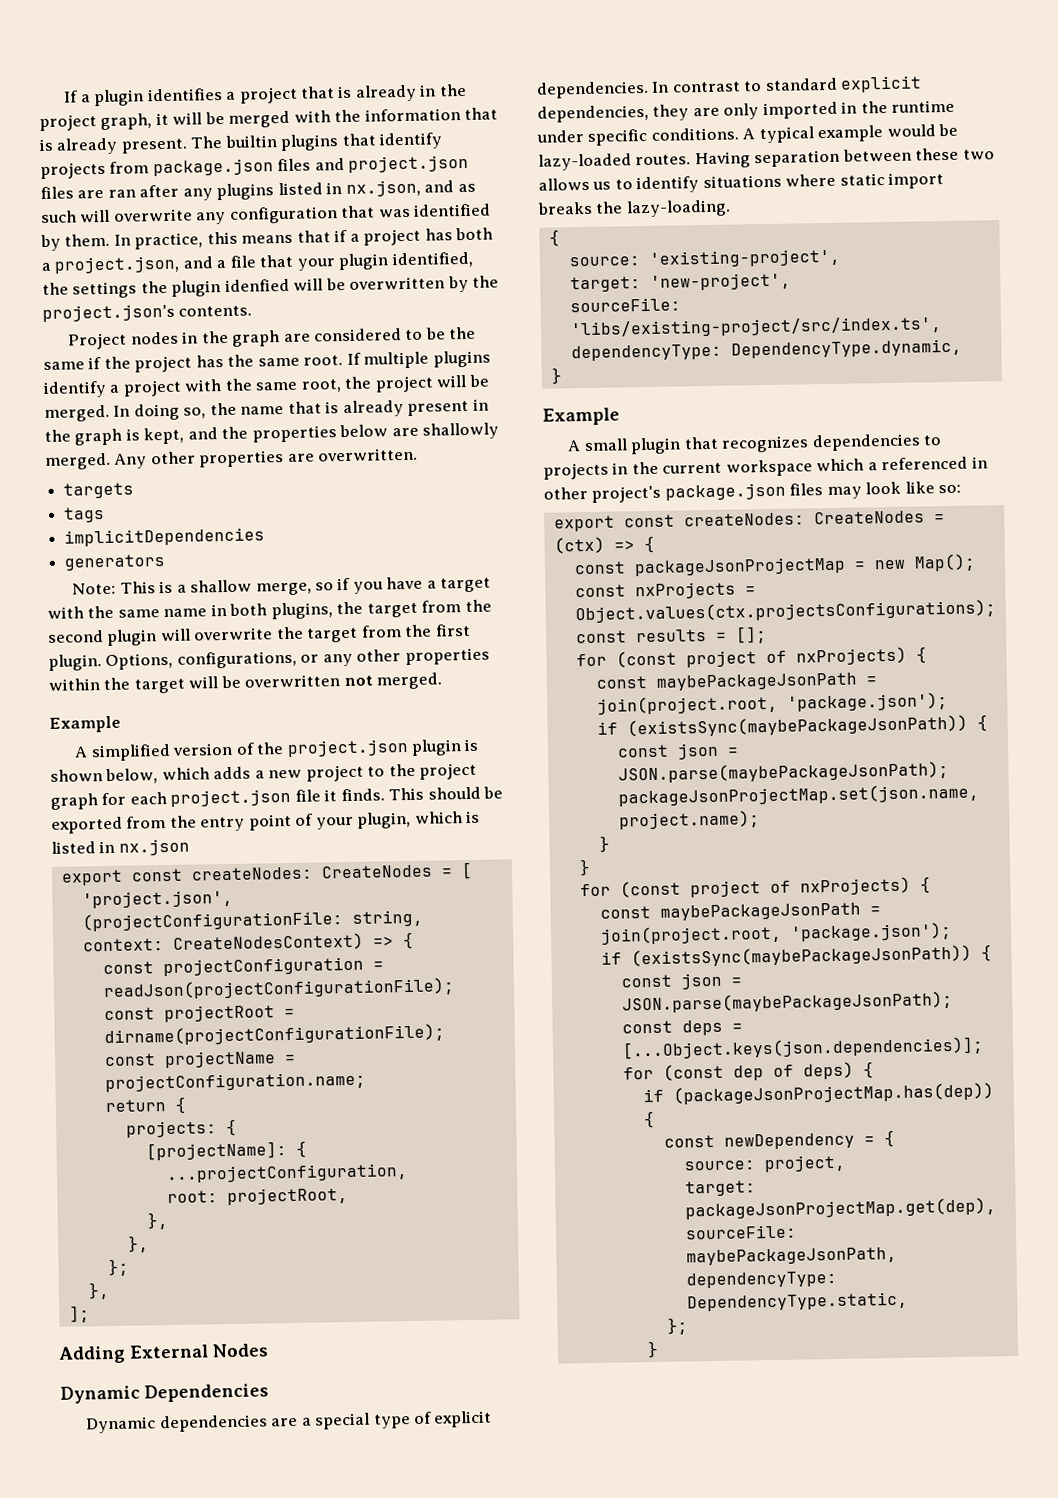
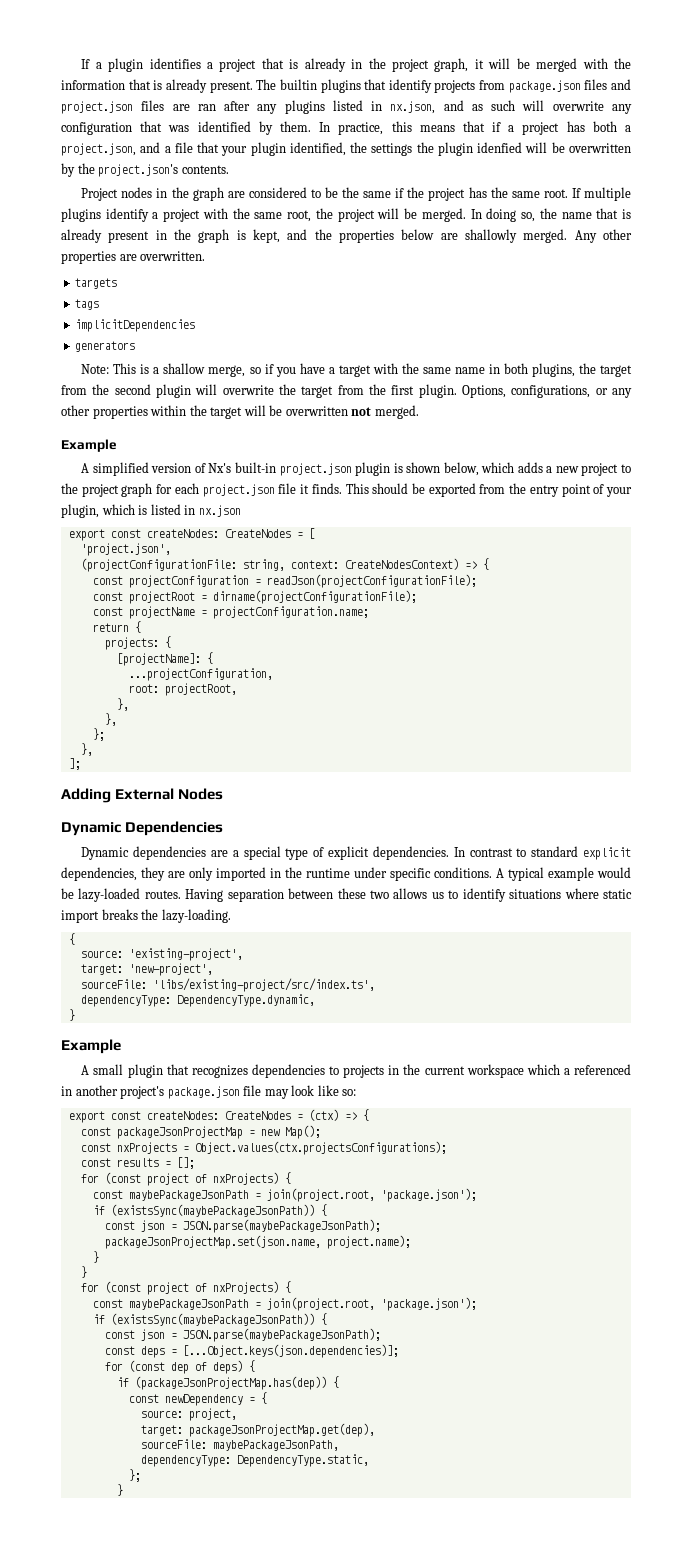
- A simplified version of the project.json plugin is shown below, which adds a new project to the project graph for each project.json file it finds.
+ A simplified version of Nx's built-in project.json plugin is shown below, which adds a new project to the project graph for each project.json file it finds.
- A small plugin that recognizes dependencies to projects in the current workspace which a referenced in other project's package.json files may look like so:
+ A small plugin that recognizes dependencies to projects in the current workspace which a referenced in another project's package.json file may look like so:

